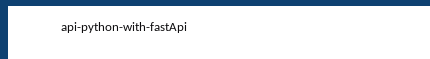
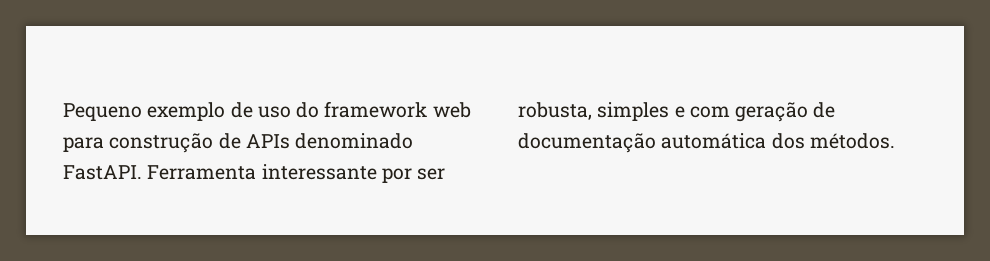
- api-python-with-fastApi
+ Pequeno exemplo de uso do framework web para construção de APIs denominado FastAPI. Ferramenta interessante por ser robusta, simples e com geração de documentação automática dos métodos.

